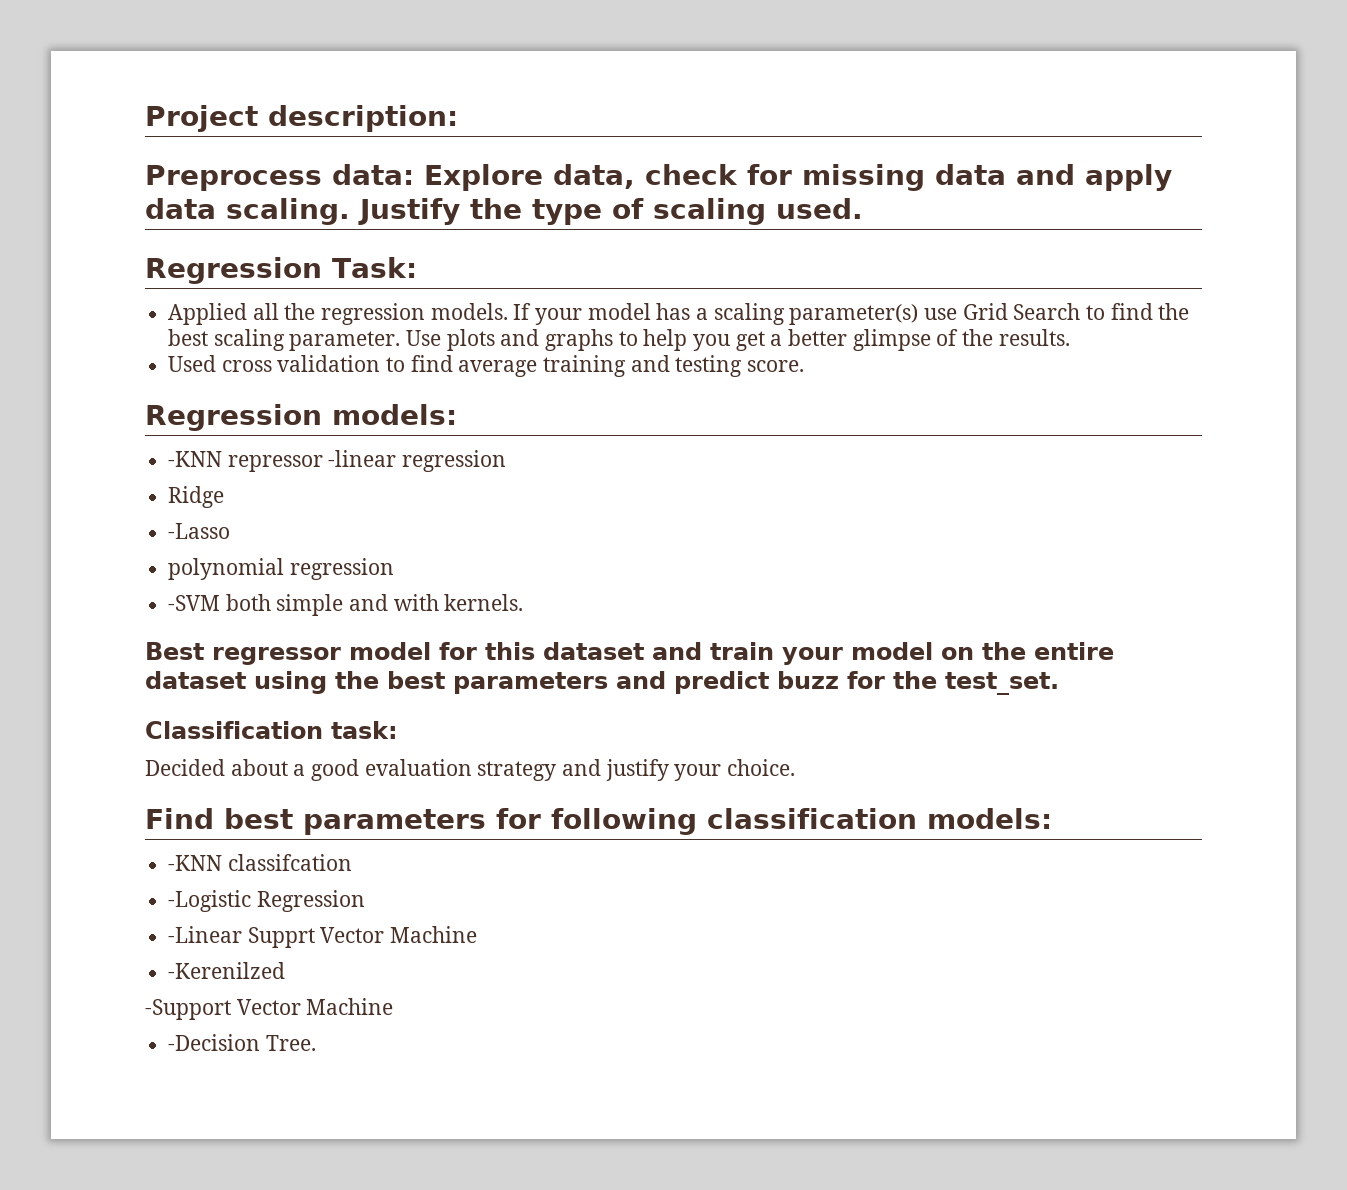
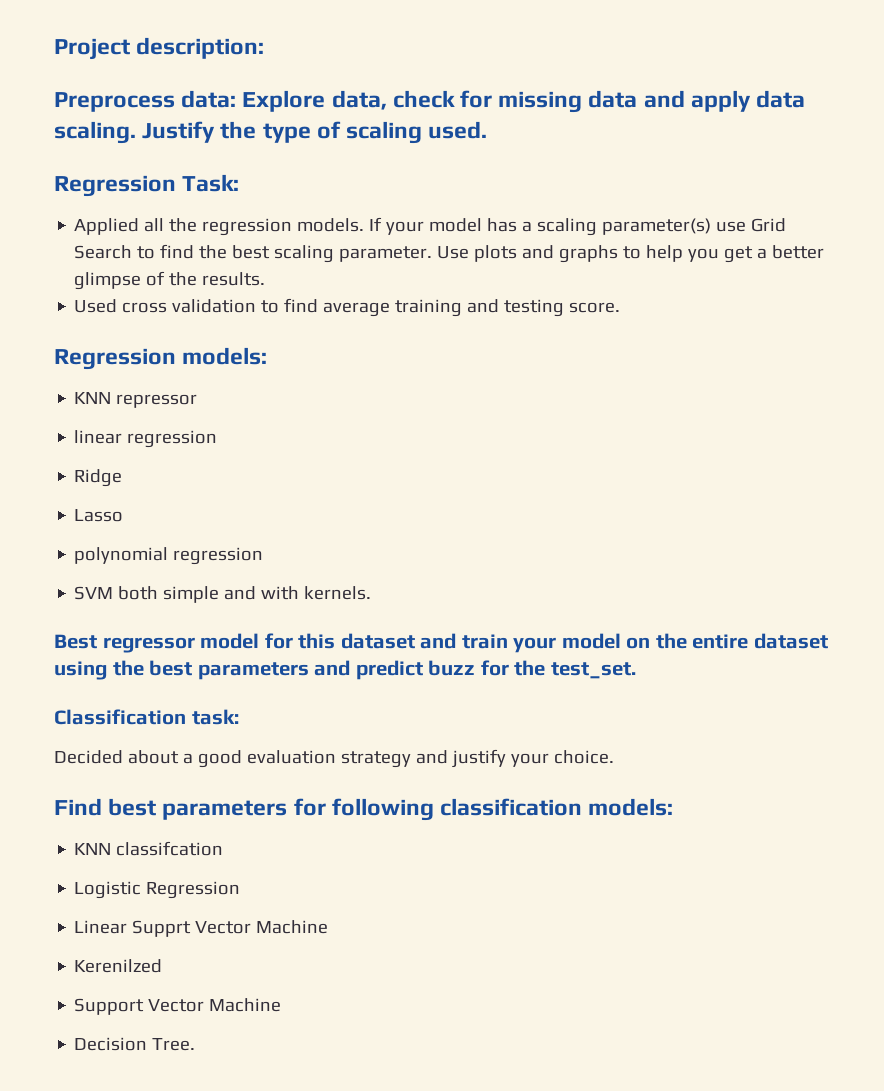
- -KNN repressor -linear regression
+ KNN repressor
+ linear regression
- -Lasso
+ Lasso
- -SVM both simple and with kernels.
+ SVM both simple and with kernels.
- -KNN classifcation
+ KNN classifcation
- -Logistic Regression
+ Logistic Regression
- -Linear Supprt Vector Machine
+ Linear Supprt Vector Machine
- -Kerenilzed
- -Support Vector Machine
- -Decision Tree.
+ Kerenilzed
+ Support Vector Machine
+ Decision Tree.

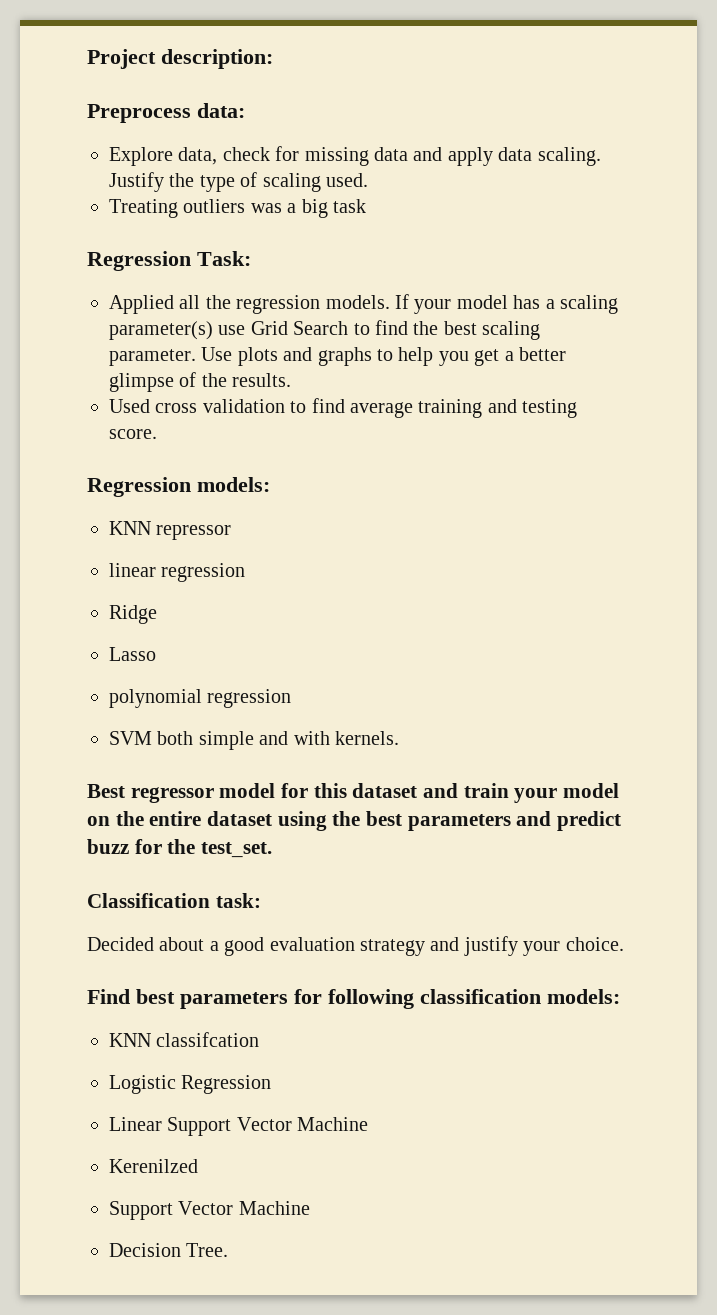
- Preprocess data: Explore data, check for missing data and apply data scaling.
+ Preprocess data:
+ Explore data, check for missing data and apply data scaling.
+ Treating outliers was a big task
- Linear Supprt Vector Machine
+ Linear Support Vector Machine

